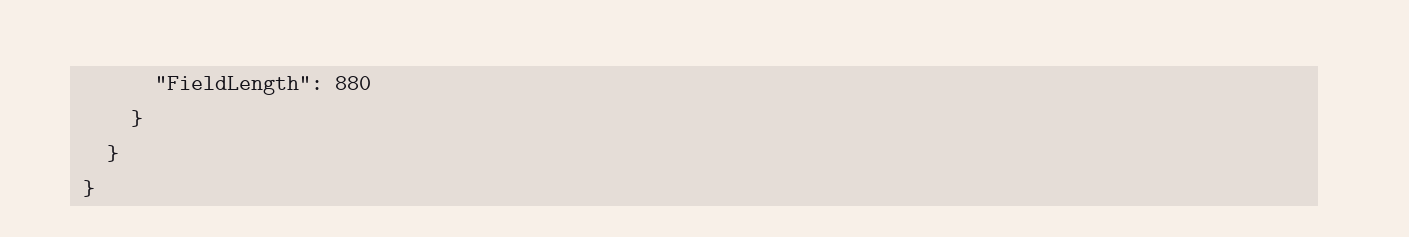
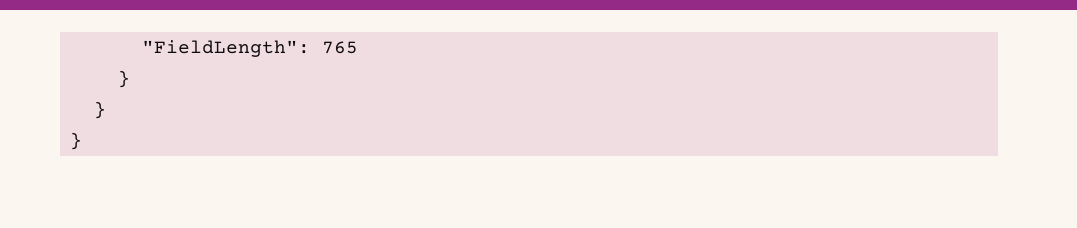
- "FieldLength": 880
+ "FieldLength": 765

